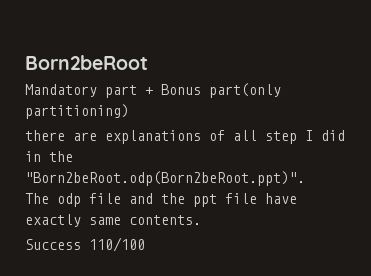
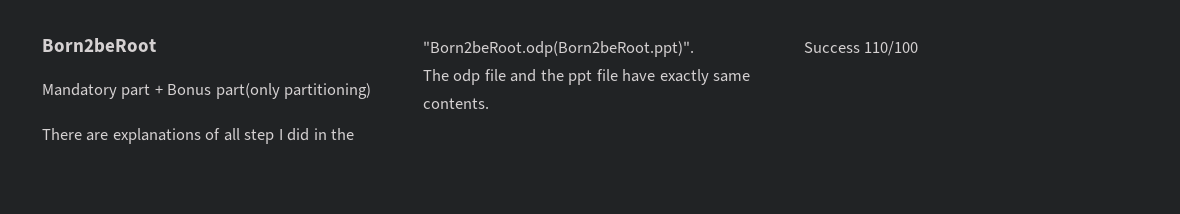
- there are explanations of all step I did in the "Born2beRoot.odp(Born2beRoot.ppt)".
+ There are explanations of all step I did in the "Born2beRoot.odp(Born2beRoot.ppt)".

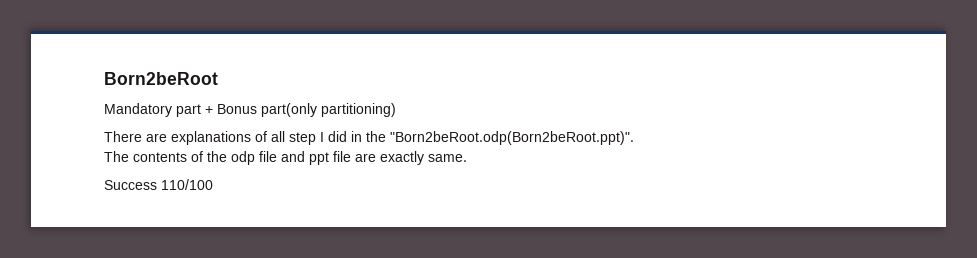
- The odp file and the ppt file have exactly same contents.
+ The contents of the odp file and ppt file are exactly same.

